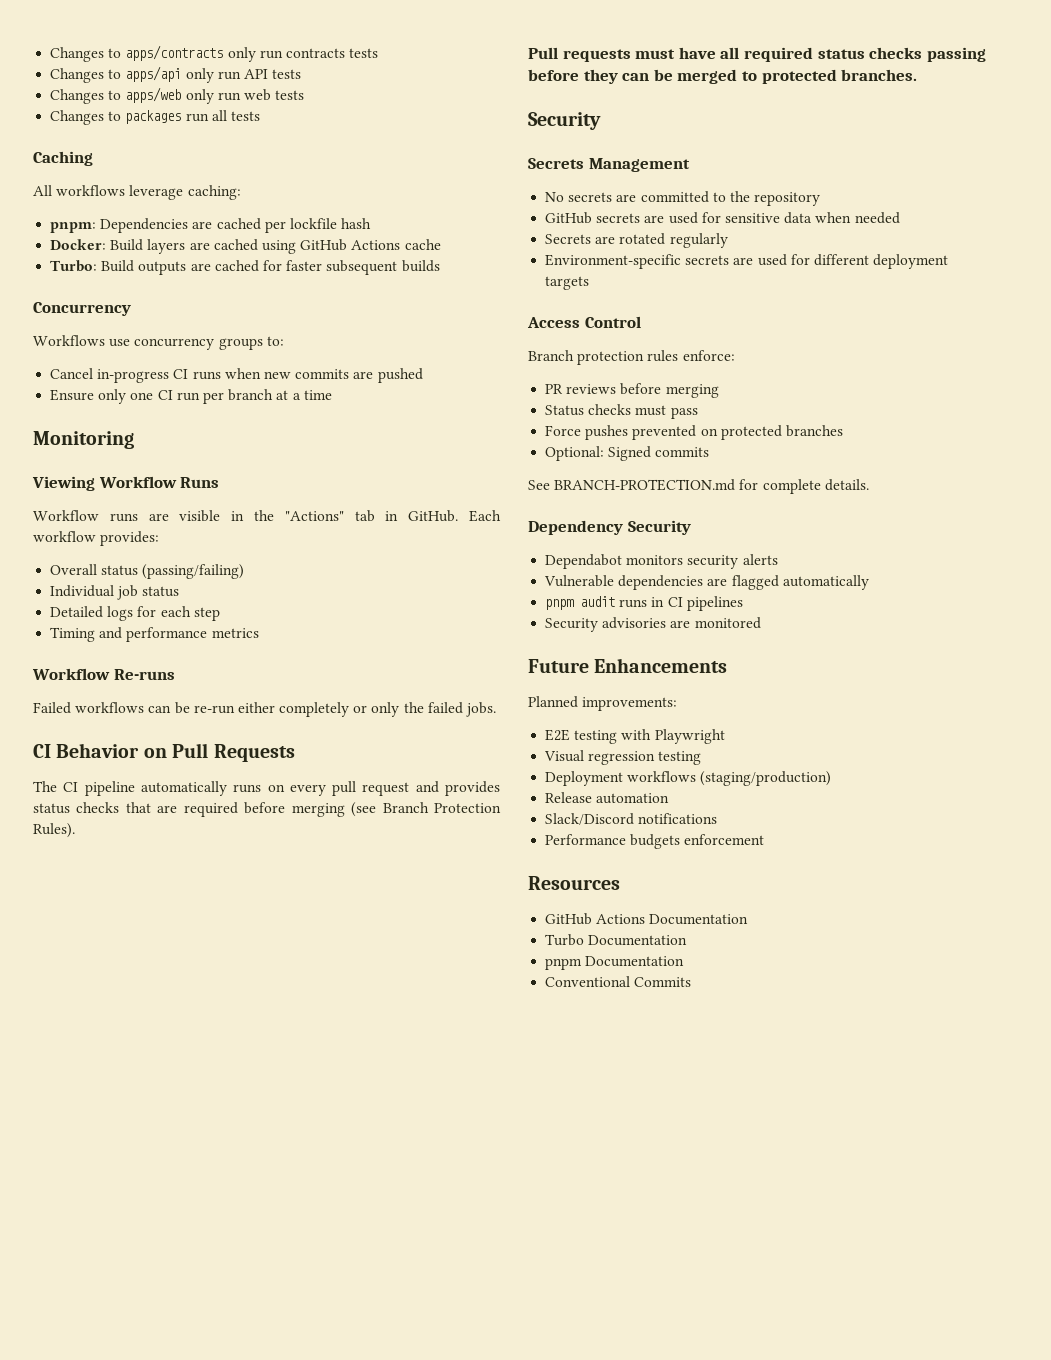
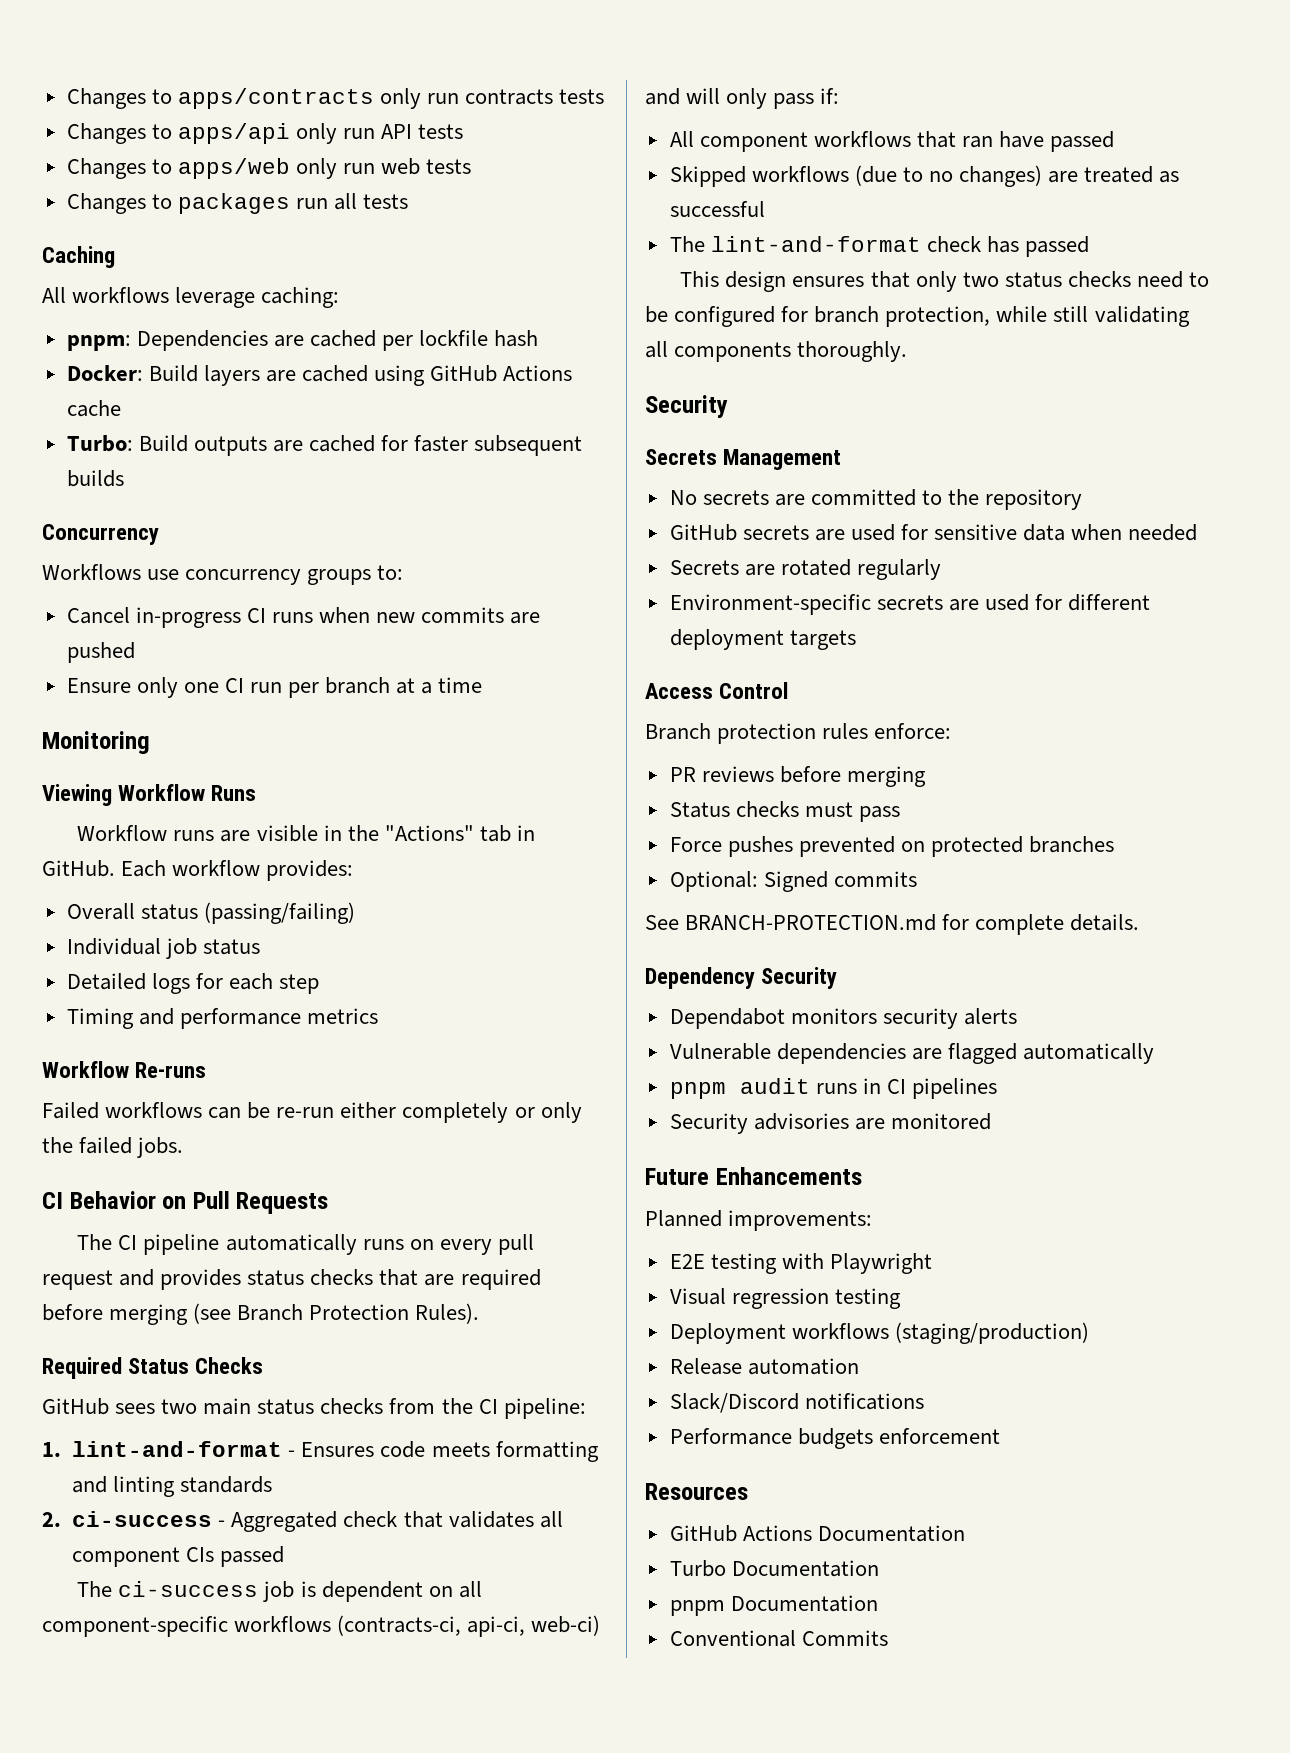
- Pull requests must have all required status checks passing before they can be merged to protected branches.
+ Required Status Checks
+ GitHub sees two main status checks from the CI pipeline:
+ 1. lint-and-format - Ensures code meets formatting and linting standards
+ 2. ci-success - Aggregated check that validates all component CIs passed
+ The ci-success job is dependent on all component-specific workflows (contracts-ci, api-ci, web-ci) and will only pass if:
+ All component workflows that ran have passed
+ Skipped workflows (due to no changes) are treated as successful
+ The lint-and-format check has passed
+ This design ensures that only two status checks need to be configured for branch protection, while still validating all components thoroughly.

